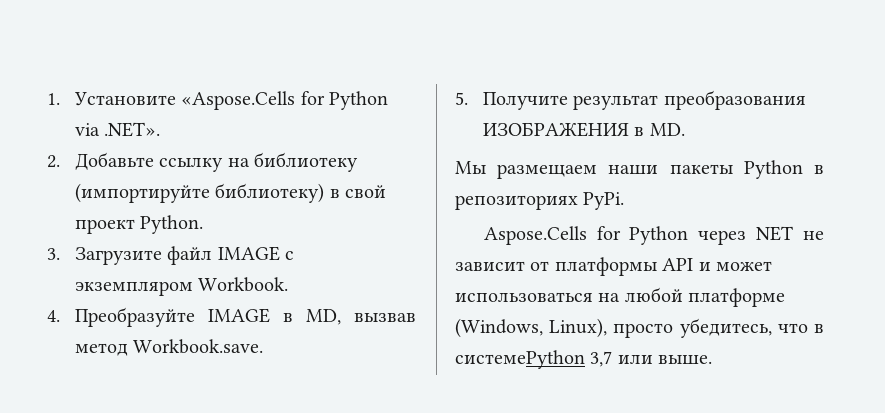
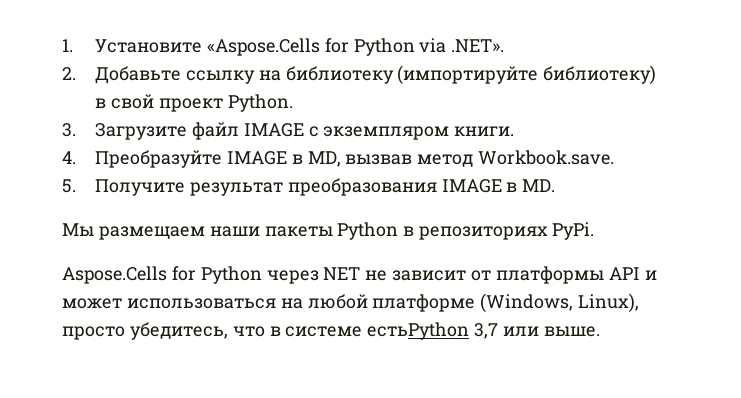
- 3. Загрузите файл IMAGE с экземпляром Workbook.
+ 3. Загрузите файл IMAGE с экземпляром книги.
- 5. Получите результат преобразования ИЗОБРАЖЕНИЯ в MD.
+ 5. Получите результат преобразования IMAGE в MD.
- Aspose.Cells for Python через NET не зависит от платформы API и может использоваться на любой платформе (Windows, Linux), просто убедитесь, что в системеPython 3,7 или выше.
+ Aspose.Cells for Python через NET не зависит от платформы API и может использоваться на любой платформе (Windows, Linux), просто убедитесь, что в системе естьPython 3,7 или выше.

